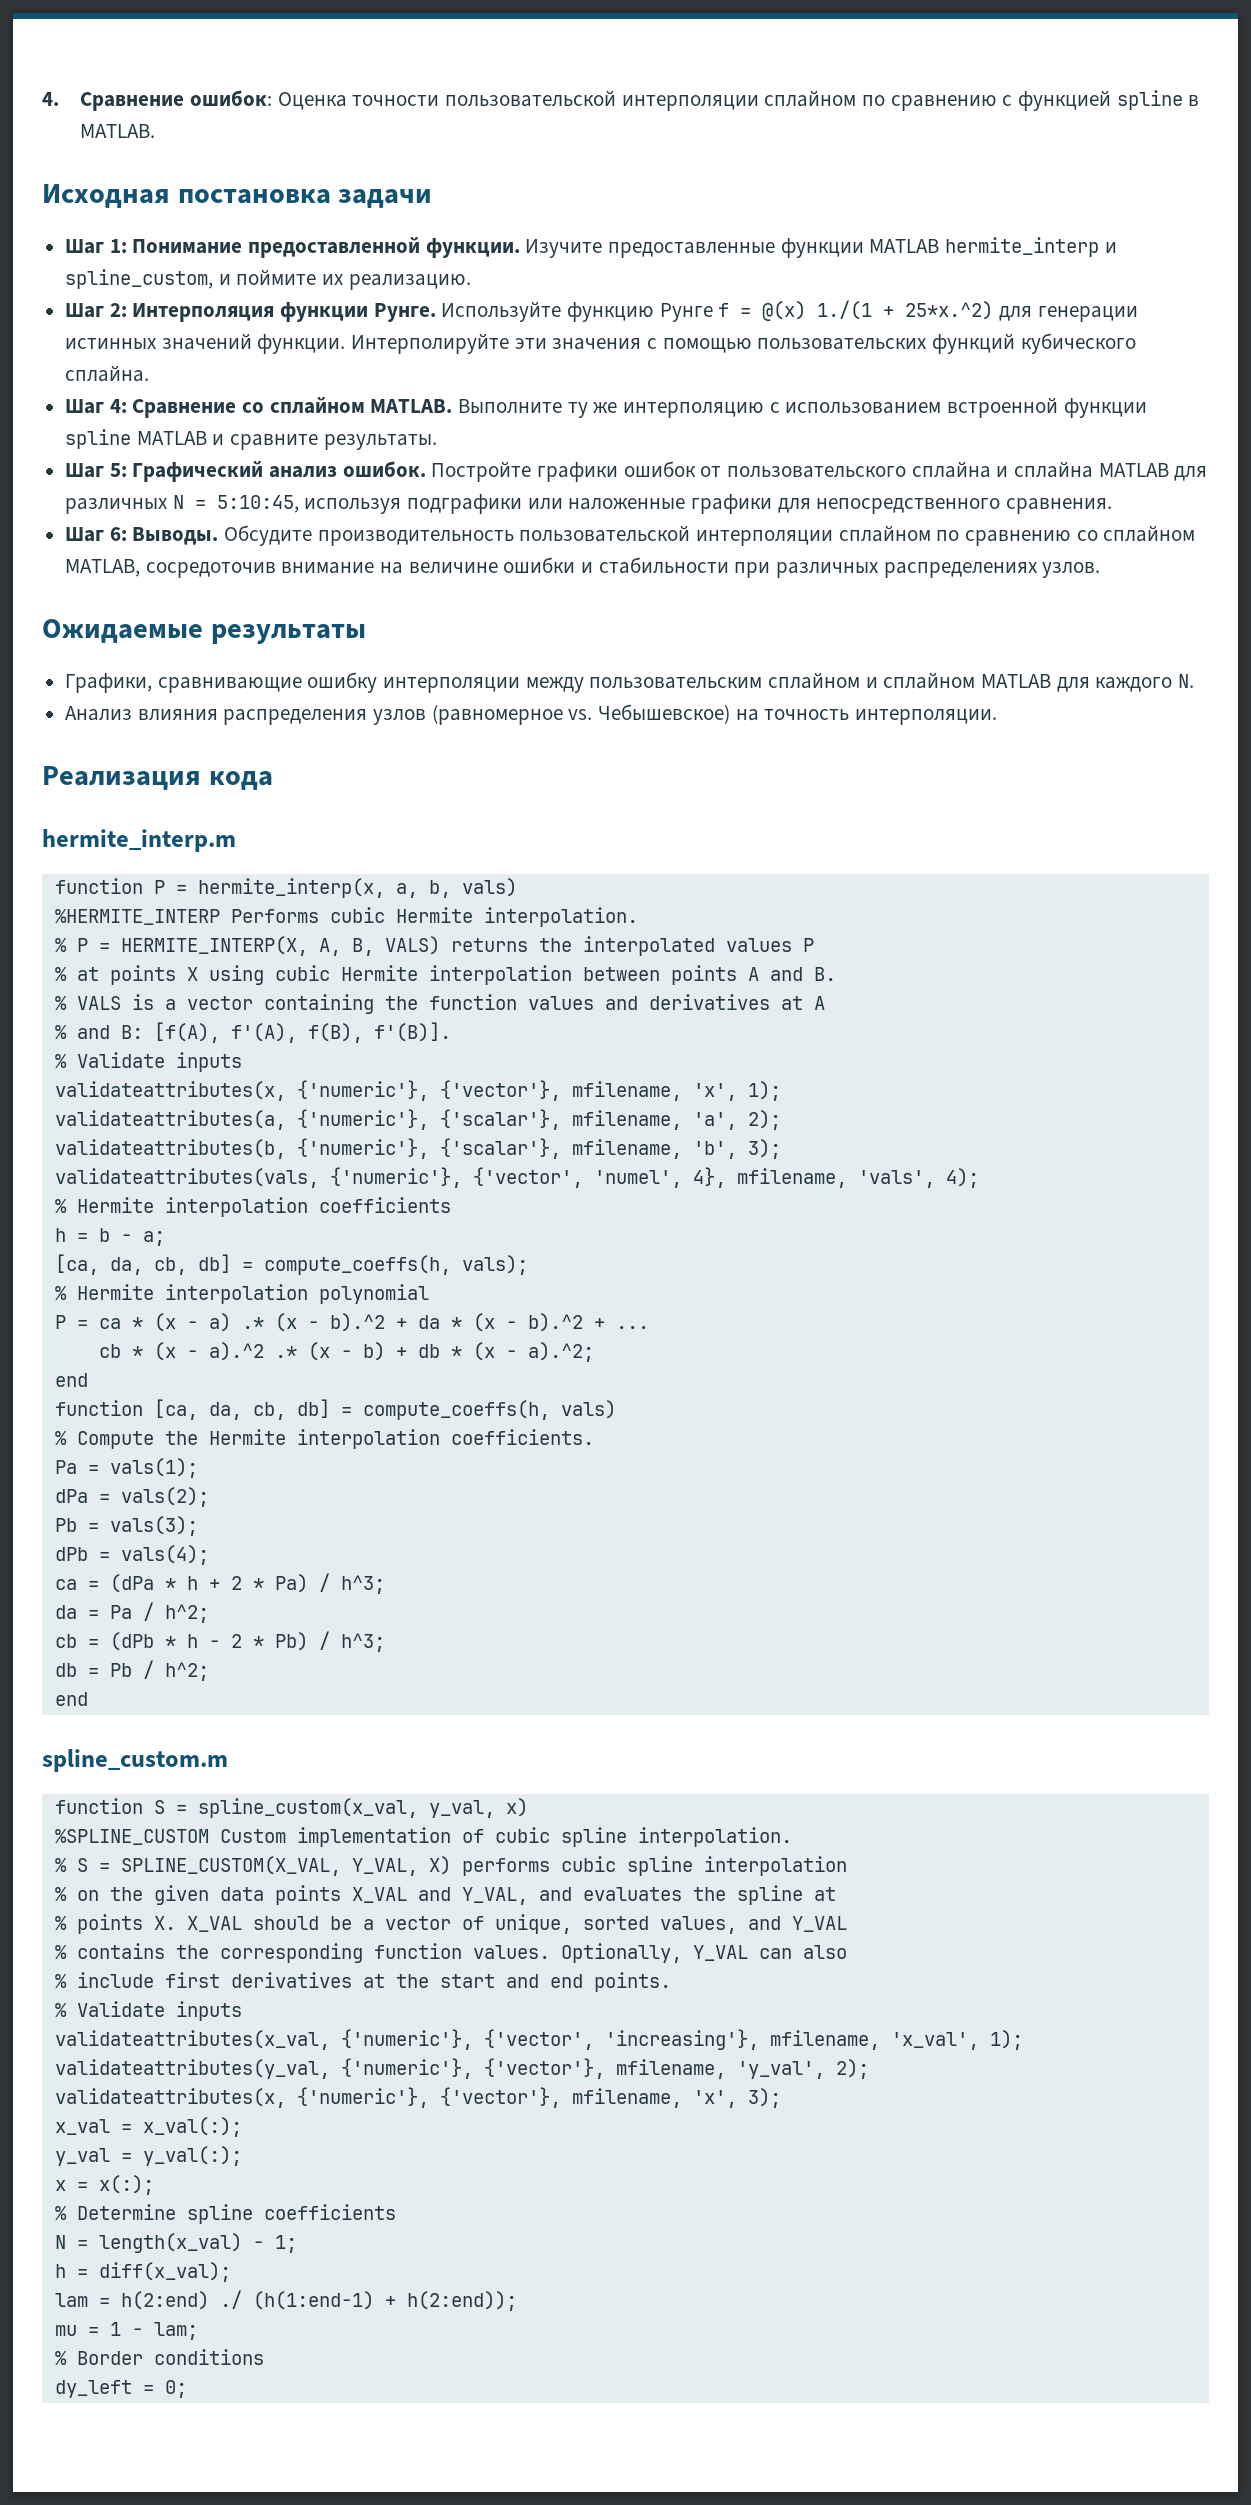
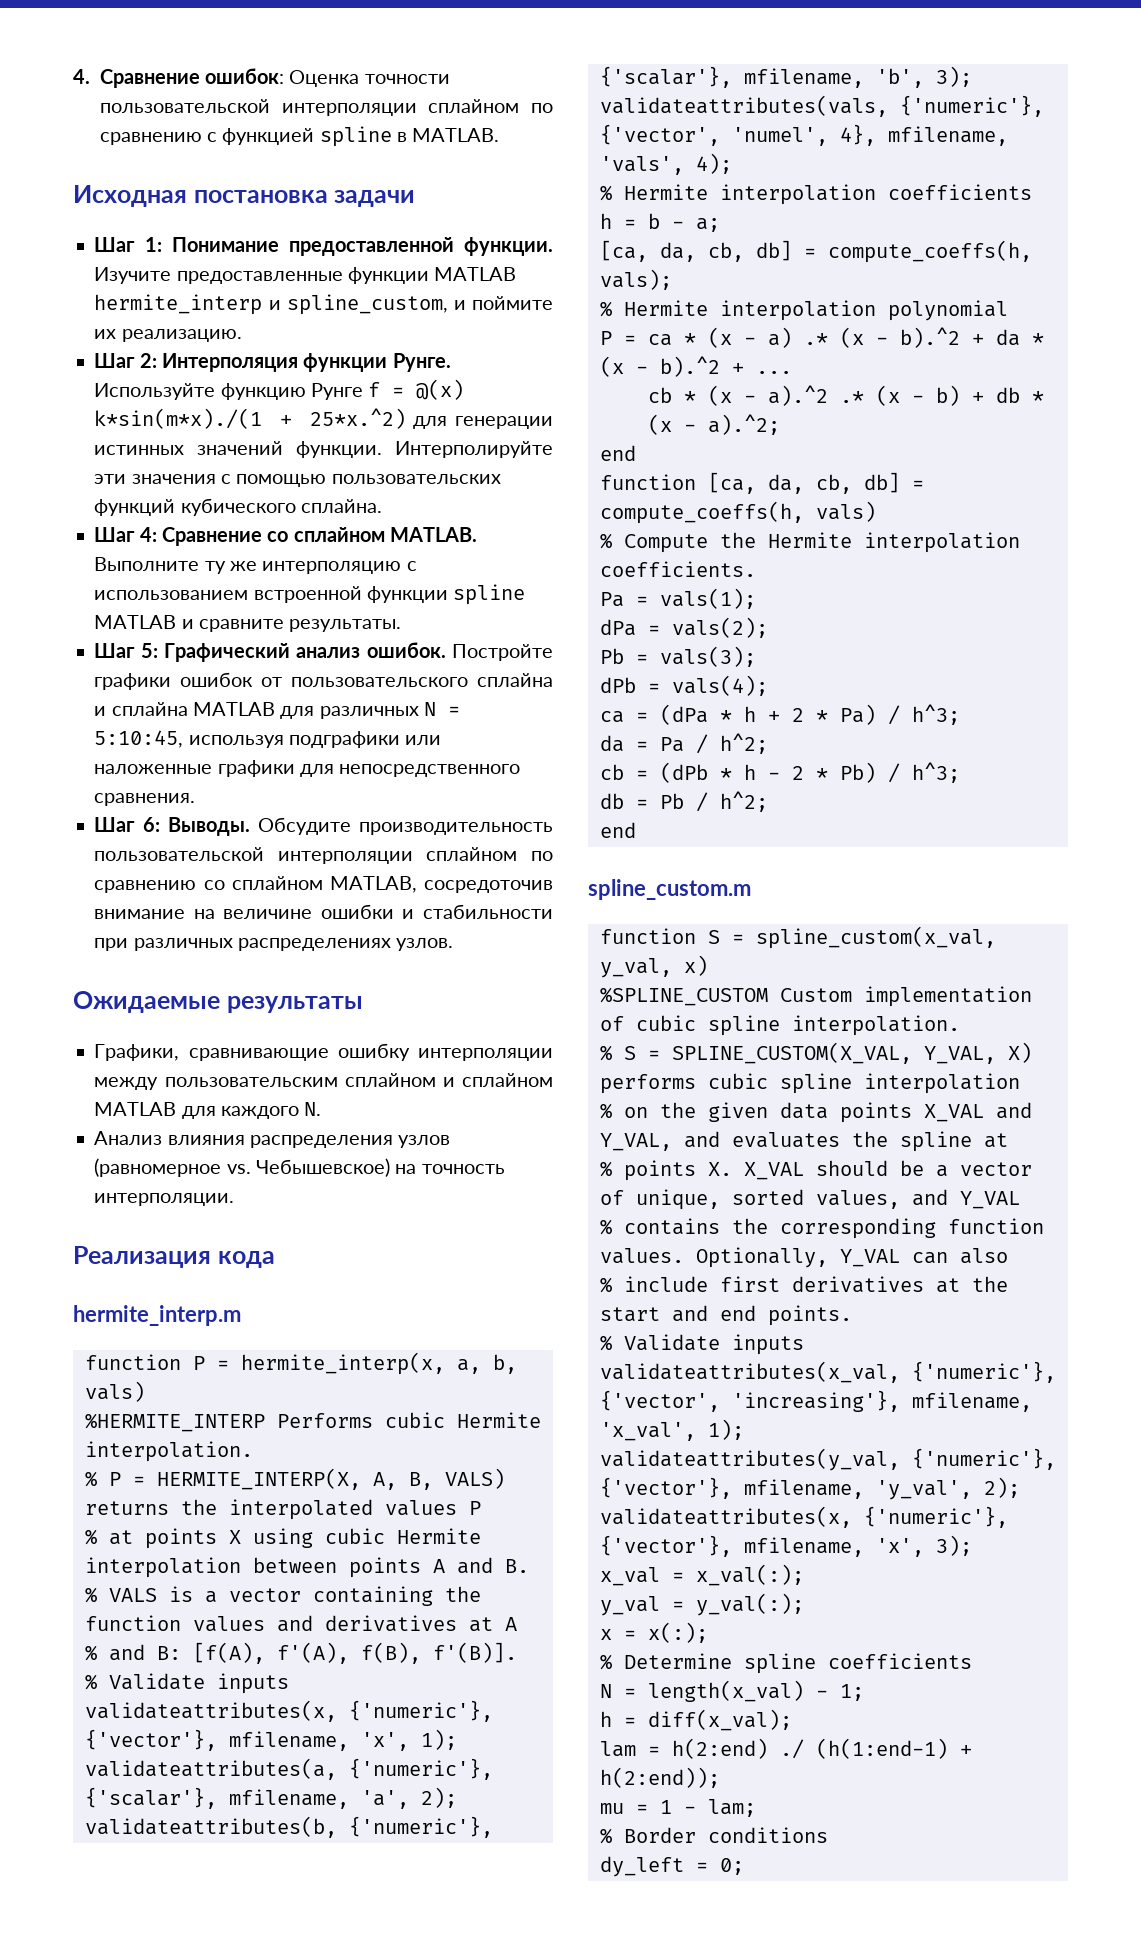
- Используйте функцию Рунге f = @(x) 1./(1 + 25*x.^2) для генерации истинных значений функции.
+ Используйте функцию Рунге f = @(x) k*sin(m*x)./(1 + 25*x.^2) для генерации истинных значений функции.

